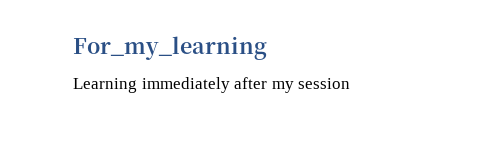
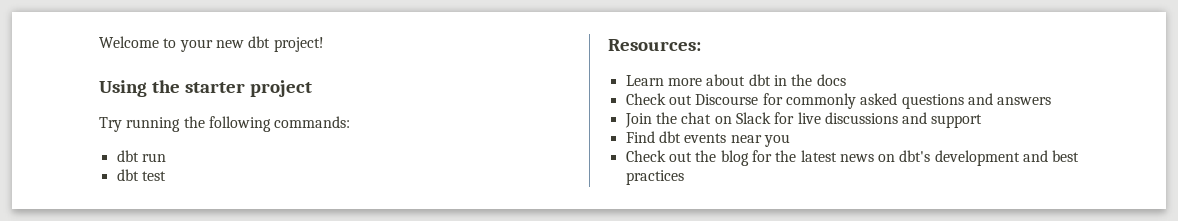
- For_my_learning
- Learning immediately after my session
+ Welcome to your new dbt project!
+ Using the starter project
+ Try running the following commands:
+ dbt run
+ dbt test
+ Resources:
+ Learn more about dbt in the docs
+ Check out Discourse for commonly asked questions and answers
+ Join the chat on Slack for live discussions and support
+ Find dbt events near you
+ Check out the blog for the latest news on dbt's development and best practices

